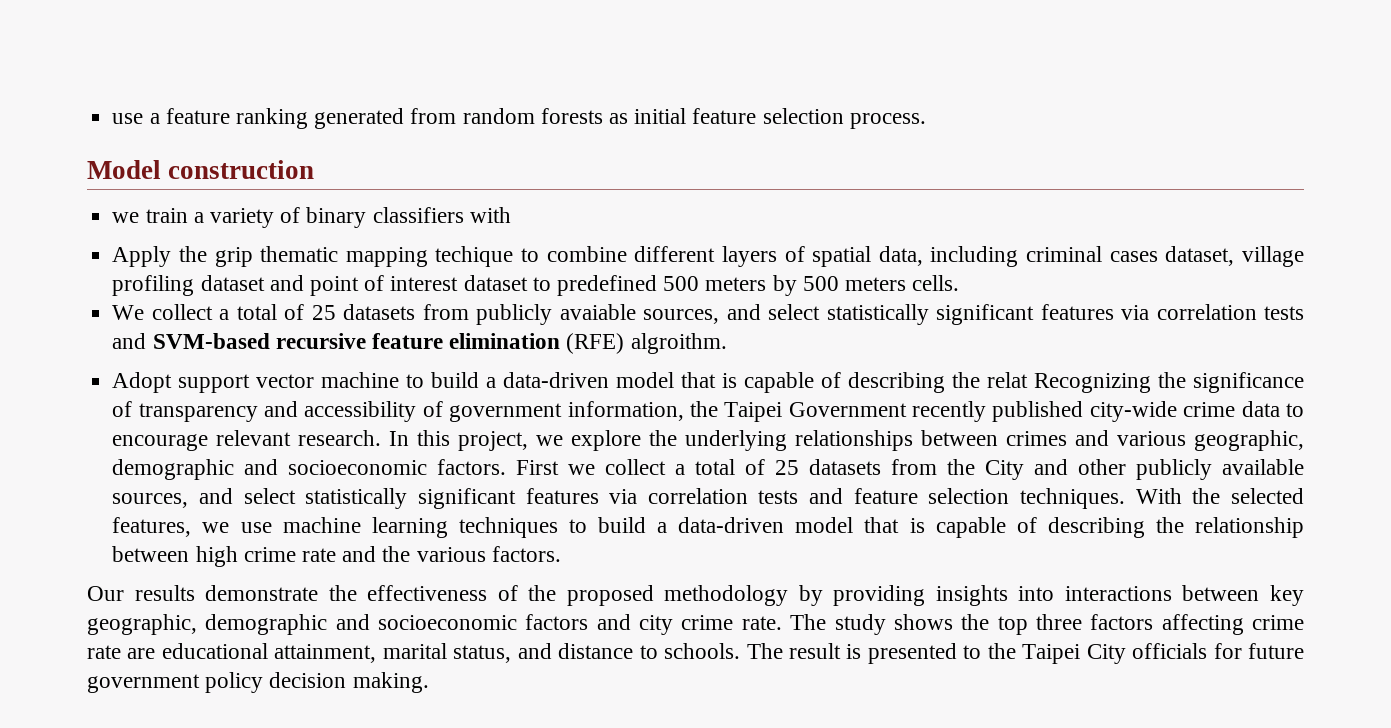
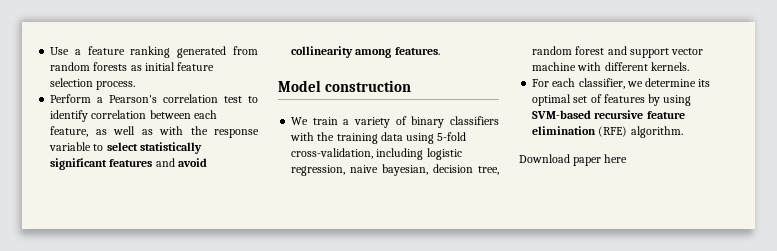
- use a feature ranking generated from random forests as initial feature selection process.
+ Use a feature ranking generated from random forests as initial feature selection process.
+ Perform a Pearson's correlation test to identify correlation between each feature, as well as with the response variable to select statistically significant features and avoid collinearity among features.
- we train a variety of binary classifiers with
- Apply the grip thematic mapping techique to combine different layers of spatial data, including criminal cases dataset, village profiling dataset and point of interest dataset to predefined 500 meters by 500 meters cells.
- We collect a total of 25 datasets from publicly avaiable sources, and select statistically significant features via correlation tests and SVM-based recursive feature elimination (RFE) algroithm.
- Adopt support vector machine to build a data-driven model that is capable of describing the relat Recognizing the significance of transparency and accessibility of government information, the Taipei Government recently published city-wide crime data to encourage relevant research. In this project, we explore the underlying relationships between crimes and various geographic, demographic and socioeconomic factors. First we collect a total of 25 datasets from the City and other publicly available sources, and select statistically significant features via correlation tests and feature selection techniques. With the selected features, we use machine learning techniques to build a data-driven model that is capable of describing the relationship between high crime rate and the various factors.
- Our results demonstrate the effectiveness of the proposed methodology by providing insights into interactions between key geographic, demographic and socioeconomic factors and city crime rate. The study shows the top three factors affecting crime rate are educational attainment, marital status, and distance to schools. The result is presented to the Taipei City officials for future government policy decision making.
+ We train a variety of binary classifiers with the training data using 5-fold cross-validation, including logistic regression, naive bayesian, decision tree, random forest and support vector machine with different kernels.
+ For each classifier, we determine its optimal set of features by using SVM-based recursive feature elimination (RFE) algorithm.
+ Download paper here

